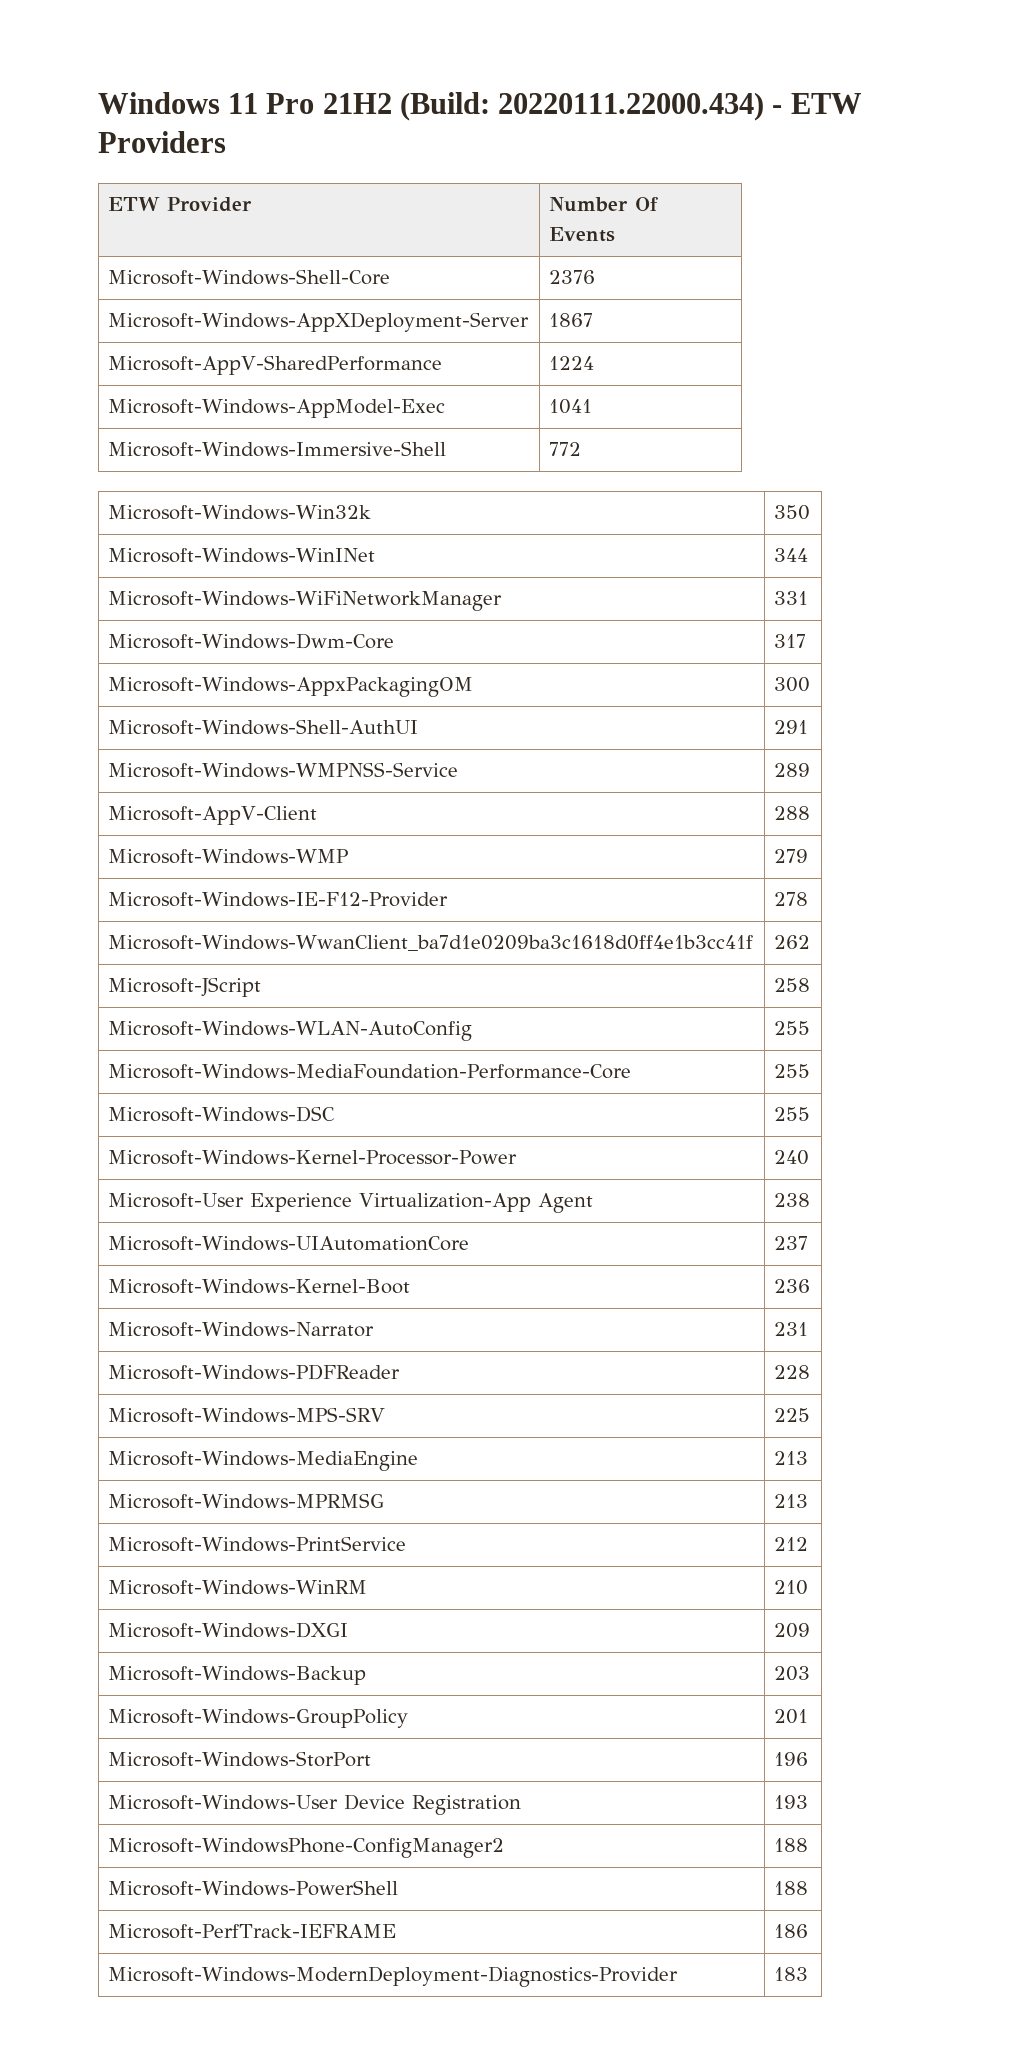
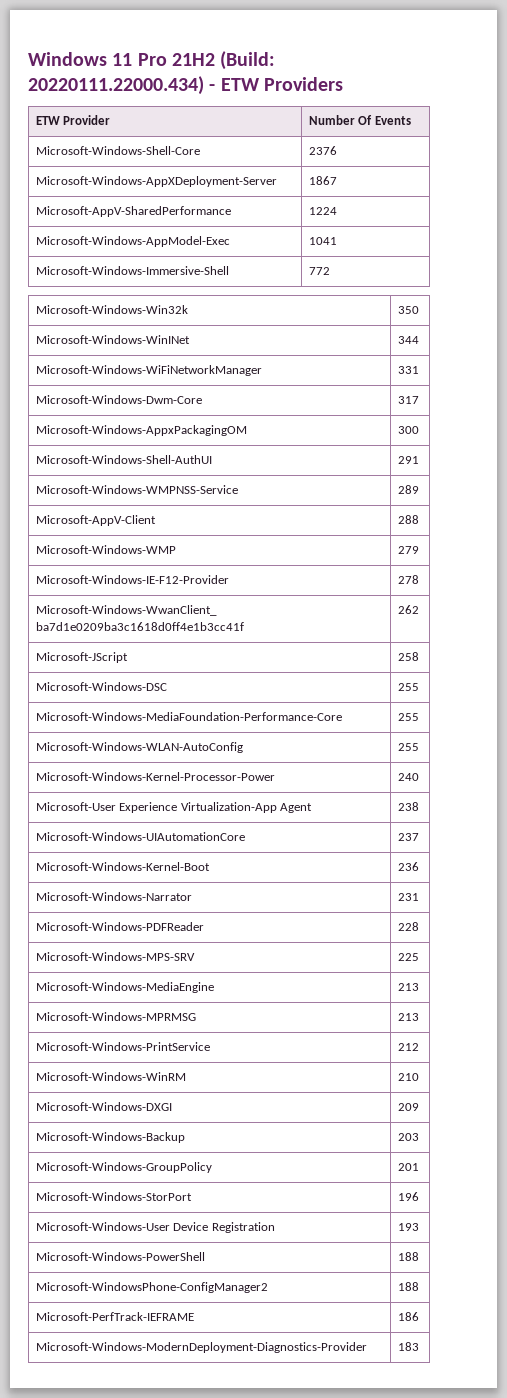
- Microsoft-Windows-WLAN-AutoConfig | 255
+ Microsoft-Windows-DSC | 255
- Microsoft-Windows-DSC | 255
+ Microsoft-Windows-WLAN-AutoConfig | 255
+ Microsoft-Windows-PowerShell | 188
  Microsoft-WindowsPhone-ConfigManager2 | 188
- Microsoft-Windows-PowerShell | 188

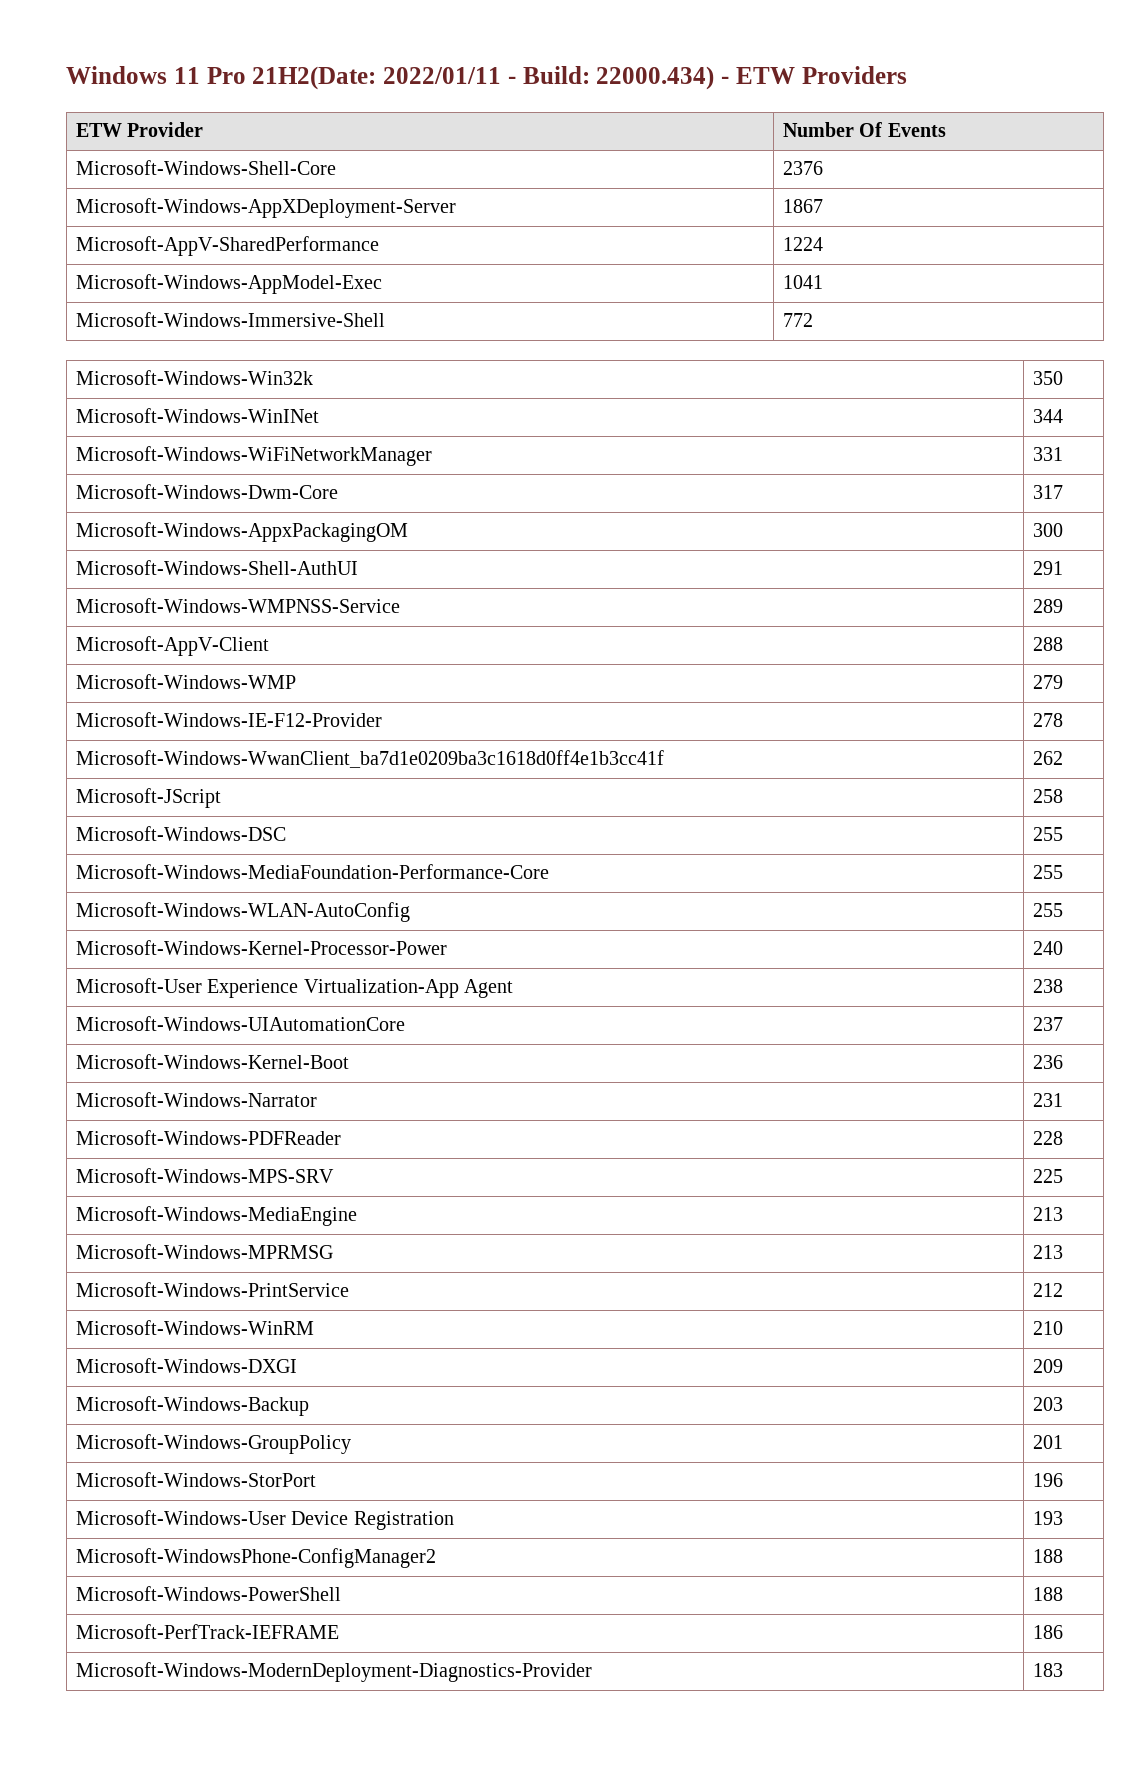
- Windows 11 Pro 21H2 (Build: 20220111.22000.434) - ETW Providers
+ Windows 11 Pro 21H2(Date: 2022/01/11 - Build: 22000.434) - ETW Providers
+ Microsoft-WindowsPhone-ConfigManager2 | 188
  Microsoft-Windows-PowerShell | 188
- Microsoft-WindowsPhone-ConfigManager2 | 188

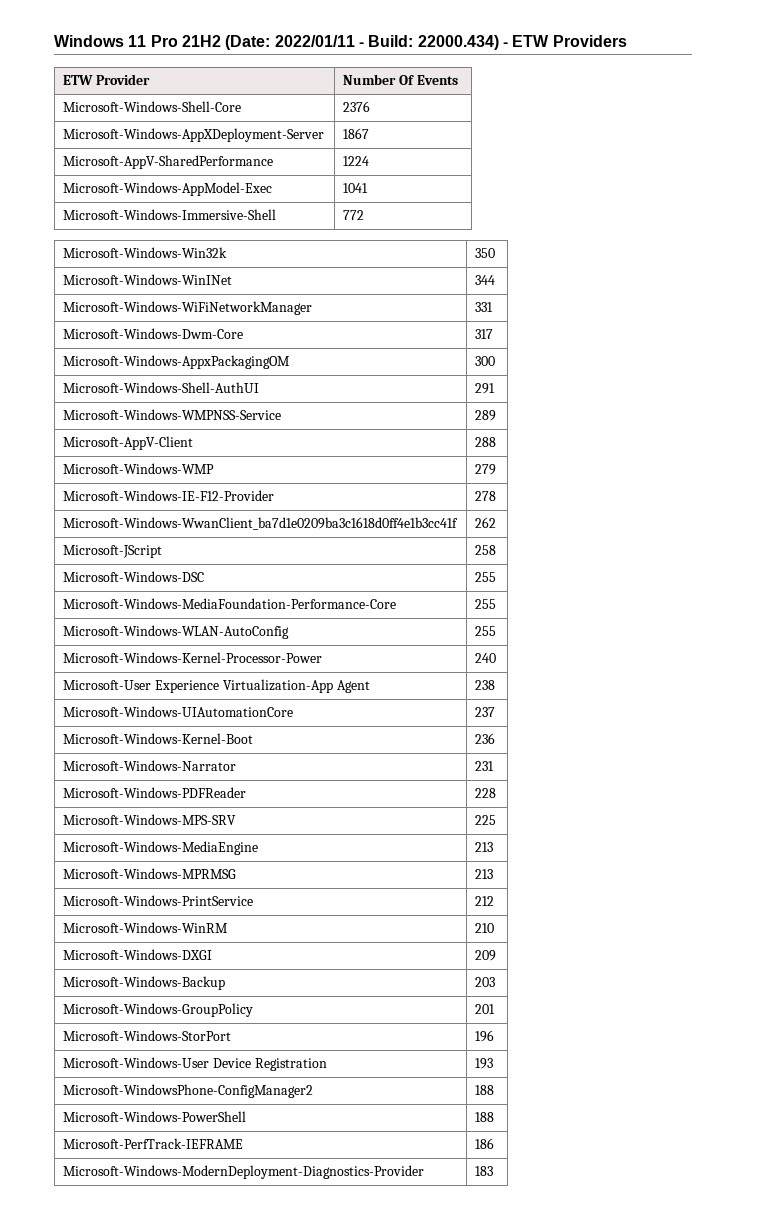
- Windows 11 Pro 21H2(Date: 2022/01/11 - Build: 22000.434) - ETW Providers
+ Windows 11 Pro 21H2 (Date: 2022/01/11 - Build: 22000.434) - ETW Providers

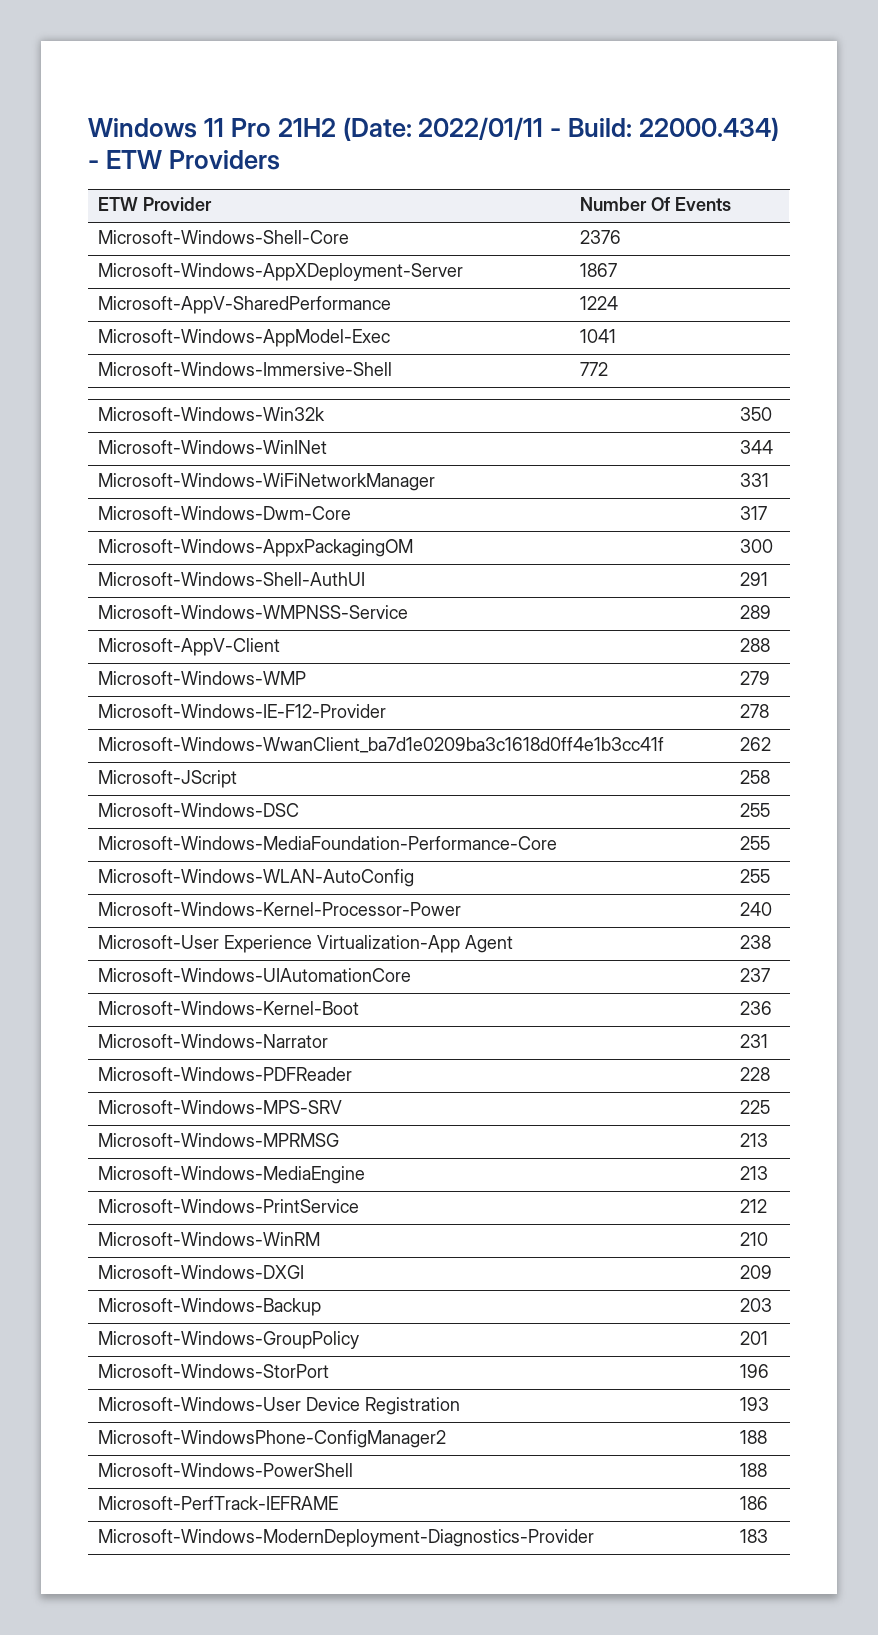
+ Microsoft-Windows-MPRMSG | 213
  Microsoft-Windows-MediaEngine | 213
- Microsoft-Windows-MPRMSG | 213

